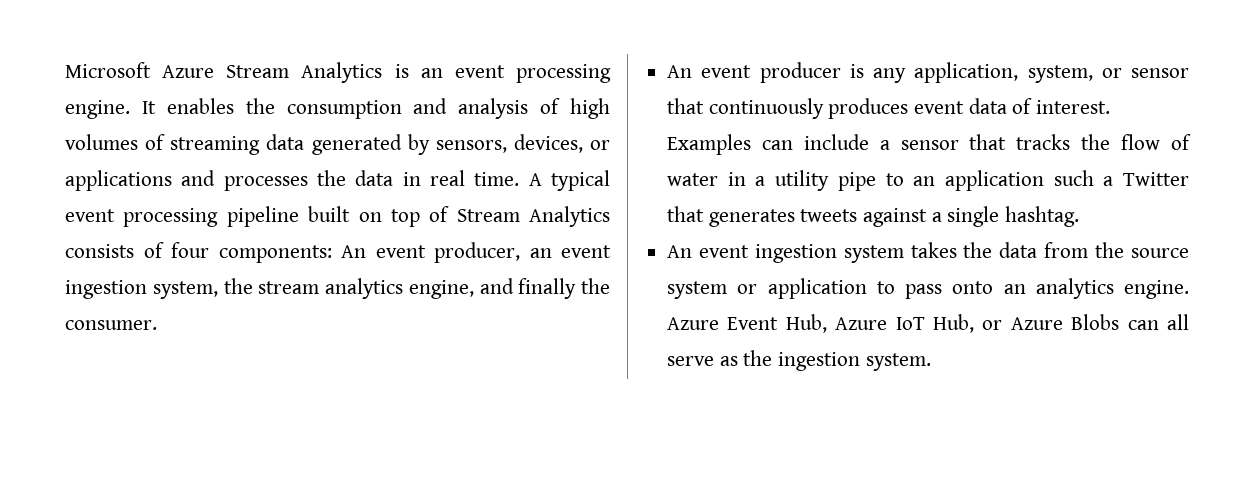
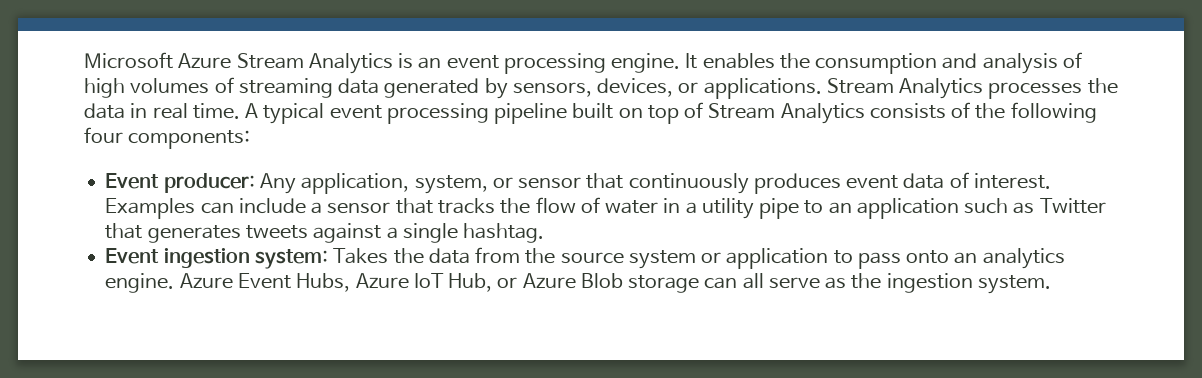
- It enables the consumption and analysis of high volumes of streaming data generated by sensors, devices, or applications and processes the data in real time.
+ It enables the consumption and analysis of high volumes of streaming data generated by sensors, devices, or applications. Stream Analytics processes the data in real time.
- A typical event processing pipeline built on top of Stream Analytics consists of four components: An event producer, an event ingestion system, the stream analytics engine, and finally the consumer.
- An event producer is any application, system, or sensor that continuously produces event data of interest.
+ A typical event processing pipeline built on top of Stream Analytics consists of the following four components:
+ Event producer: Any application, system, or sensor that continuously produces event data of interest.
- Examples can include a sensor that tracks the flow of water in a utility pipe to an application such a Twitter that generates tweets against a single hashtag.
+ Examples can include a sensor that tracks the flow of water in a utility pipe to an application such as Twitter that generates tweets against a single hashtag.
- An event ingestion system takes the data from the source system or application to pass onto an analytics engine.
+ Event ingestion system: Takes the data from the source system or application to pass onto an analytics engine.
- Azure Event Hub, Azure IoT Hub, or Azure Blobs can all serve as the ingestion system.
+ Azure Event Hubs, Azure IoT Hub, or Azure Blob storage can all serve as the ingestion system.

